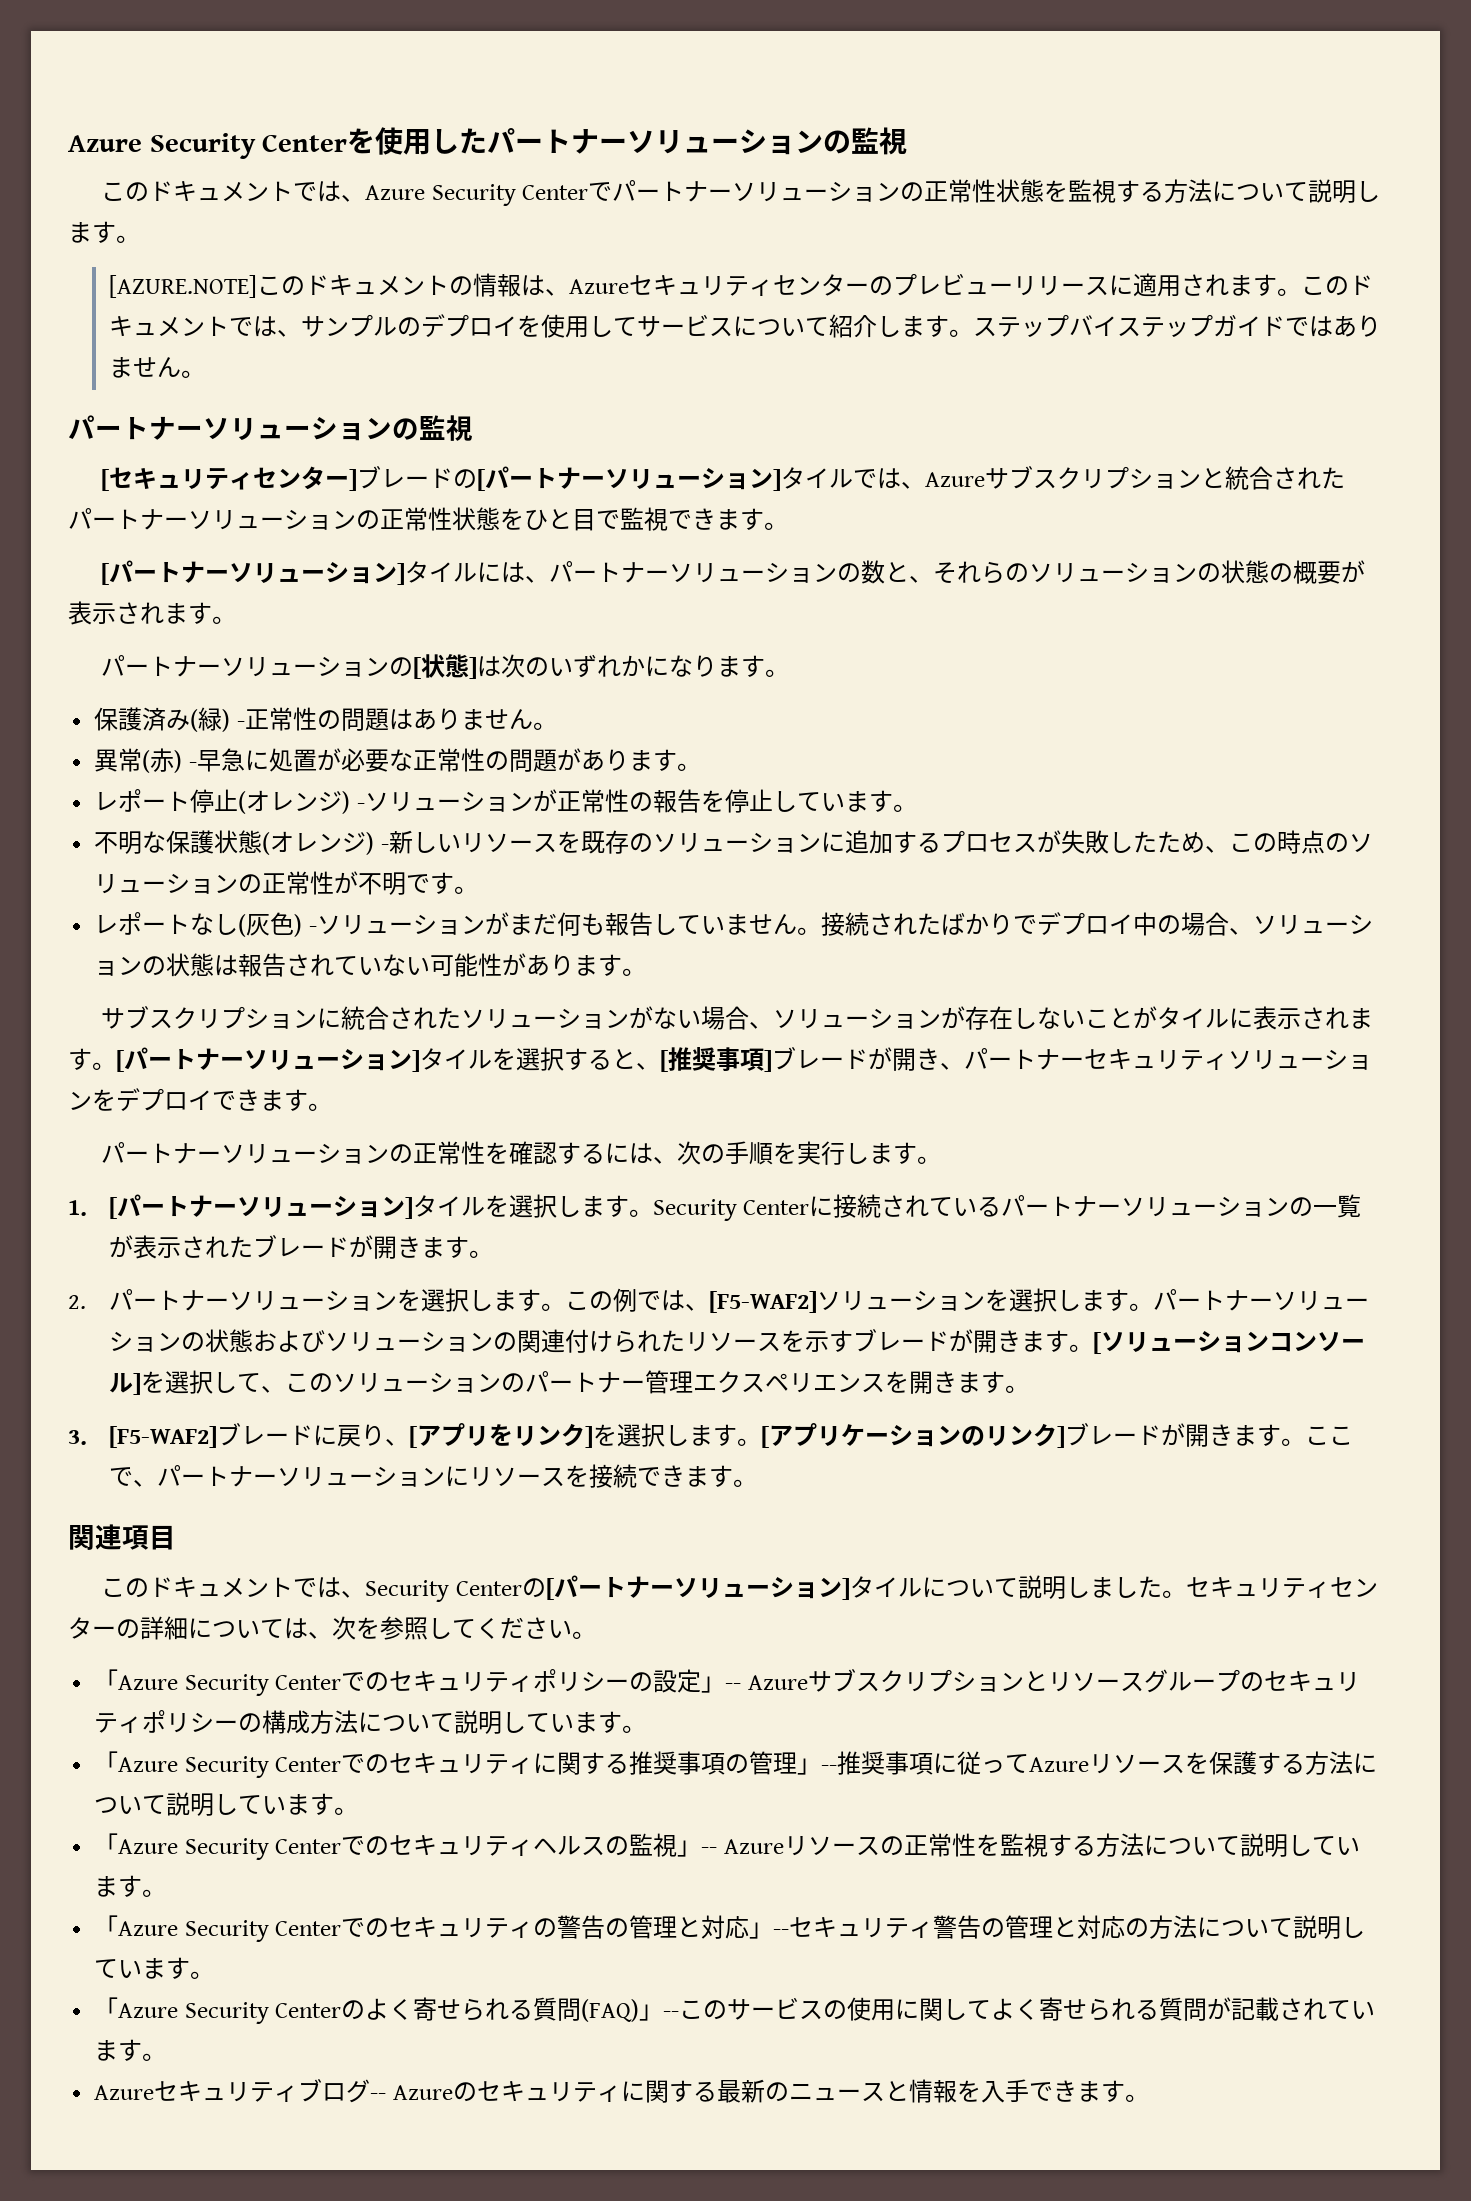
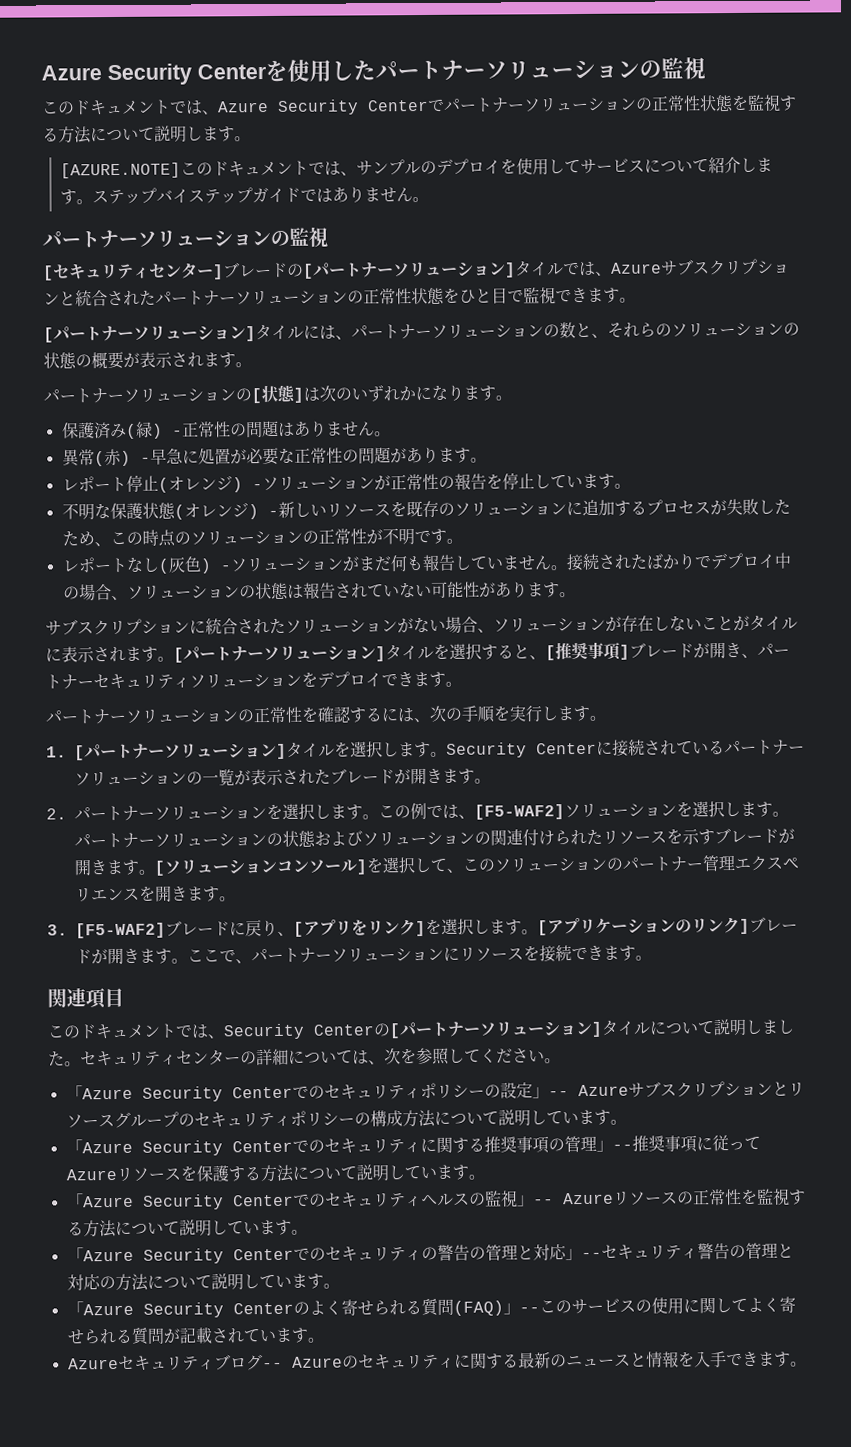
- [AZURE.NOTE]このドキュメントの情報は、Azureセキュリティセンターのプレビューリリースに適用されます。このドキュメントでは、サンプルのデプロイを使用してサービスについて紹介します。
+ [AZURE.NOTE]このドキュメントでは、サンプルのデプロイを使用してサービスについて紹介します。

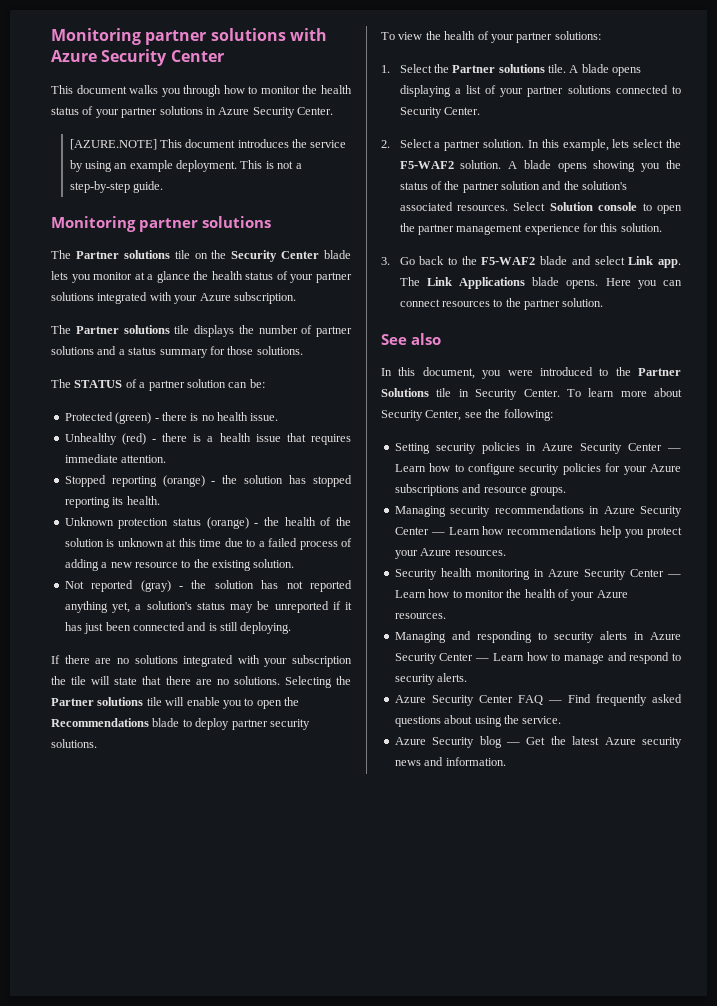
- Azure Security Centerを使用したパートナーソリューションの監視
- このドキュメントでは、Azure Security Centerでパートナーソリューションの正常性状態を監視する方法について説明します。
- [AZURE.NOTE]このドキュメントでは、サンプルのデプロイを使用してサービスについて紹介します。ステップバイステップガイドではありません。
- パートナーソリューションの監視
- [セキュリティセンター]ブレードの[パートナーソリューション]タイルでは、Azureサブスクリプションと統合されたパートナーソリューションの正常性状態をひと目で監視できます。
- [パートナーソリューション]タイルには、パートナーソリューションの数と、それらのソリューションの状態の概要が表示されます。
- パートナーソリューションの[状態]は次のいずれかになります。
- 保護済み(緑) -正常性の問題はありません。
- 異常(赤) -早急に処置が必要な正常性の問題があります。
- レポート停止(オレンジ) -ソリューションが正常性の報告を停止しています。
- 不明な保護状態(オレンジ) -新しいリソースを既存のソリューションに追加するプロセスが失敗したため、この時点のソリューションの正常性が不明です。
- レポートなし(灰色) -ソリューションがまだ何も報告していません。接続されたばかりでデプロイ中の場合、ソリューションの状態は報告されていない可能性があります。
- サブスクリプションに統合されたソリューションがない場合、ソリューションが存在しないことがタイルに表示されます。[パートナーソリューション]タイルを選択すると、[推奨事項]ブレードが開き、パートナーセキュリティソリューションをデプロイできます。
- パートナーソリューションの正常性を確認するには、次の手順を実行します。
- 1. [パートナーソリューション]タイルを選択します。Security Centerに接続されているパートナーソリューションの一覧が表示されたブレードが開きます。
- 2.パートナーソリューションを選択します。この例では、[F5-WAF2]ソリューションを選択します。パートナーソリューションの状態およびソリューションの関連付けられたリソースを示すブレードが開きます。[ソリューションコンソール]を選択して、このソリューションのパートナー管理エクスペリエンスを開きます。
- 3. [F5-WAF2]ブレードに戻り、[アプリをリンク]を選択します。[アプリケーションのリンク]ブレードが開きます。ここで、パートナーソリューションにリソースを接続できます。
- 関連項目
- このドキュメントでは、Security Centerの[パートナーソリューション]タイルについて説明しました。セキュリティセンターの詳細については、次を参照してください。
- 「Azure Security Centerでのセキュリティポリシーの設定」-- Azureサブスクリプションとリソースグループのセキュリティポリシーの構成方法について説明しています。
- 「Azure Security Centerでのセキュリティに関する推奨事項の管理」--推奨事項に従ってAzureリソースを保護する方法について説明しています。
- 「Azure Security Centerでのセキュリティヘルスの監視」-- Azureリソースの正常性を監視する方法について説明しています。
- 「Azure Security Centerでのセキュリティの警告の管理と対応」--セキュリティ警告の管理と対応の方法について説明しています。
- 「Azure Security Centerのよく寄せられる質問(FAQ)」--このサービスの使用に関してよく寄せられる質問が記載されています。
- Azureセキュリティブログ-- Azureのセキュリティに関する最新のニュースと情報を入手できます。
+ Monitoring partner solutions with Azure Security Center
+ This document walks you through how to monitor the health status of your partner solutions in Azure Security Center.
+ [AZURE.NOTE] This document introduces the service by using an example deployment. This is not a step-by-step guide.
+ Monitoring partner solutions
+ The Partner solutions tile on the Security Center blade lets you monitor at a glance the health status of your partner solutions integrated with your Azure subscription.
+ The Partner solutions tile displays the number of partner solutions and a status summary for those solutions.
+ The STATUS of a partner solution can be:
+ Protected (green) - there is no health issue.
+ Unhealthy (red) - there is a health issue that requires immediate attention.
+ Stopped reporting (orange) - the solution has stopped reporting its health.
+ Unknown protection status (orange) - the health of the solution is unknown at this time due to a failed process of adding a new resource to the existing solution.
+ Not reported (gray) - the solution has not reported anything yet, a solution's status may be unreported if it has just been connected and is still deploying.
+ If there are no solutions integrated with your subscription the tile will state that there are no solutions. Selecting the Partner solutions tile will enable you to open the Recommendations blade to deploy partner security solutions.
+ To view the health of your partner solutions:
+ 1. Select the Partner solutions tile. A blade opens displaying a list of your partner solutions connected to Security Center.
+ 2. Select a partner solution. In this example, lets select the F5-WAF2 solution. A blade opens showing you the status of the partner solution and the solution's associated resources. Select Solution console to open the partner management experience for this solution.
+ 3. Go back to the F5-WAF2 blade and select Link app. The Link Applications blade opens. Here you can connect resources to the partner solution.
+ See also
+ In this document, you were introduced to the Partner Solutions tile in Security Center. To learn more about Security Center, see the following:
+ Setting security policies in Azure Security Center — Learn how to configure security policies for your Azure subscriptions and resource groups.
+ Managing security recommendations in Azure Security Center — Learn how recommendations help you protect your Azure resources.
+ Security health monitoring in Azure Security Center — Learn how to monitor the health of your Azure resources.
+ Managing and responding to security alerts in Azure Security Center — Learn how to manage and respond to security alerts.
+ Azure Security Center FAQ — Find frequently asked questions about using the service.
+ Azure Security blog — Get the latest Azure security news and information.

